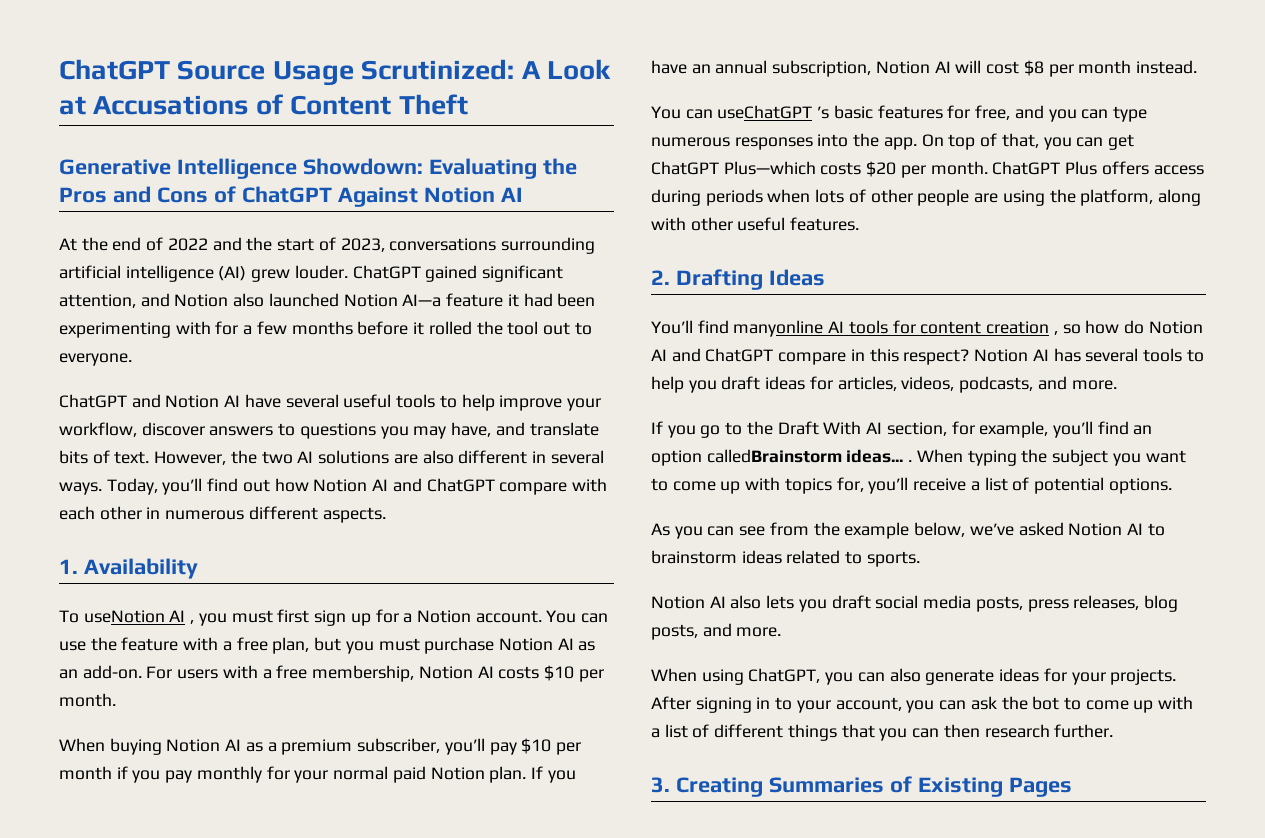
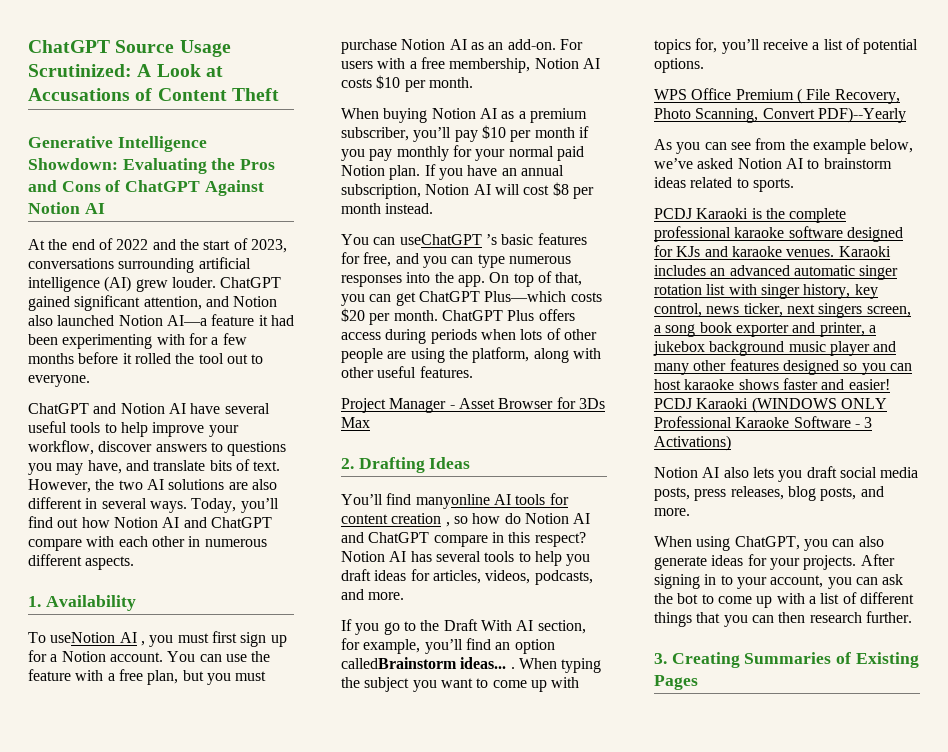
+ Project Manager - Asset Browser for 3Ds Max
+ WPS Office Premium ( File Recovery, Photo Scanning, Convert PDF)--Yearly
+ PCDJ Karaoki is the complete professional karaoke software designed for KJs and karaoke venues. Karaoki includes an advanced automatic singer rotation list with singer history, key control, news ticker, next singers screen, a song book exporter and printer, a jukebox background music player and many other features designed so you can host karaoke shows faster and easier! PCDJ Karaoki (WINDOWS ONLY Professional Karaoke Software - 3 Activations)

